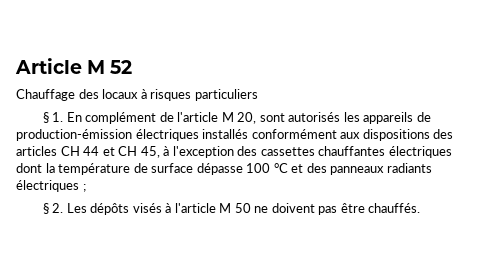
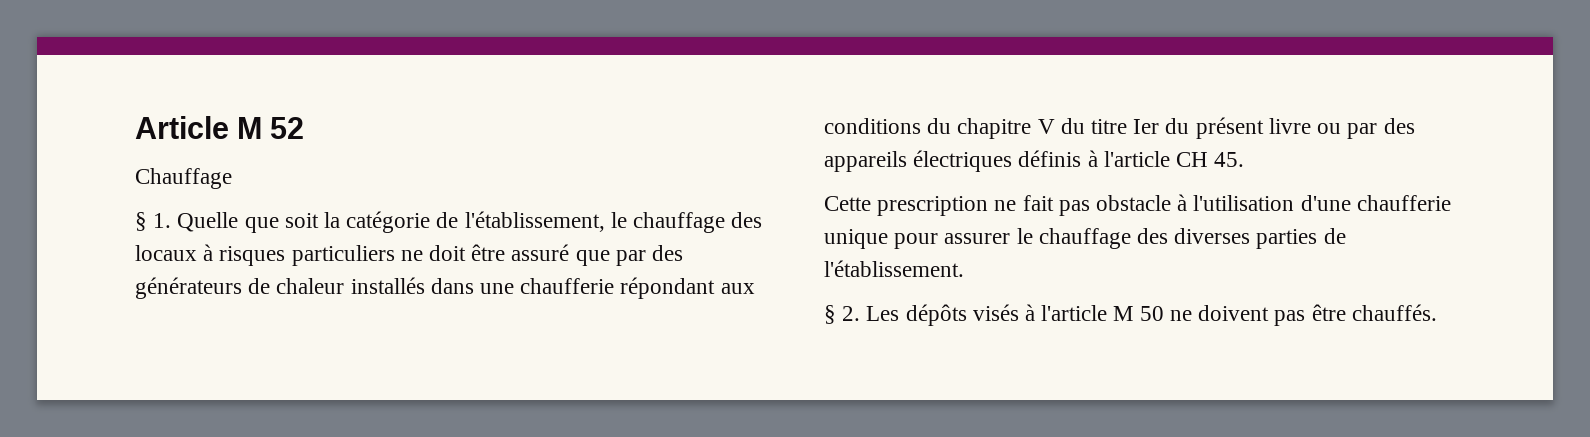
- Chauffage des locaux à risques particuliers
- § 1. En complément de l'article M 20, sont autorisés les appareils de production-émission électriques installés conformément aux dispositions des articles CH 44 et CH 45, à l'exception des cassettes chauffantes électriques dont la température de surface dépasse 100 °C et des panneaux radiants électriques ;
+ Chauffage
+ § 1. Quelle que soit la catégorie de l'établissement, le chauffage des locaux à risques particuliers ne doit être assuré que par des générateurs de chaleur installés dans une chaufferie répondant aux conditions du chapitre V du titre Ier du présent livre ou par des appareils électriques définis à l'article CH 45.
+ Cette prescription ne fait pas obstacle à l'utilisation d'une chaufferie unique pour assurer le chauffage des diverses parties de l'établissement.

